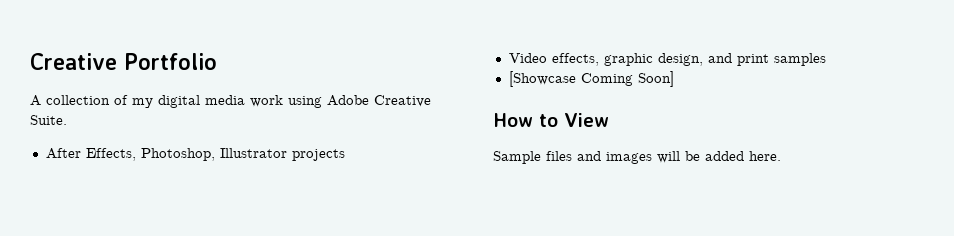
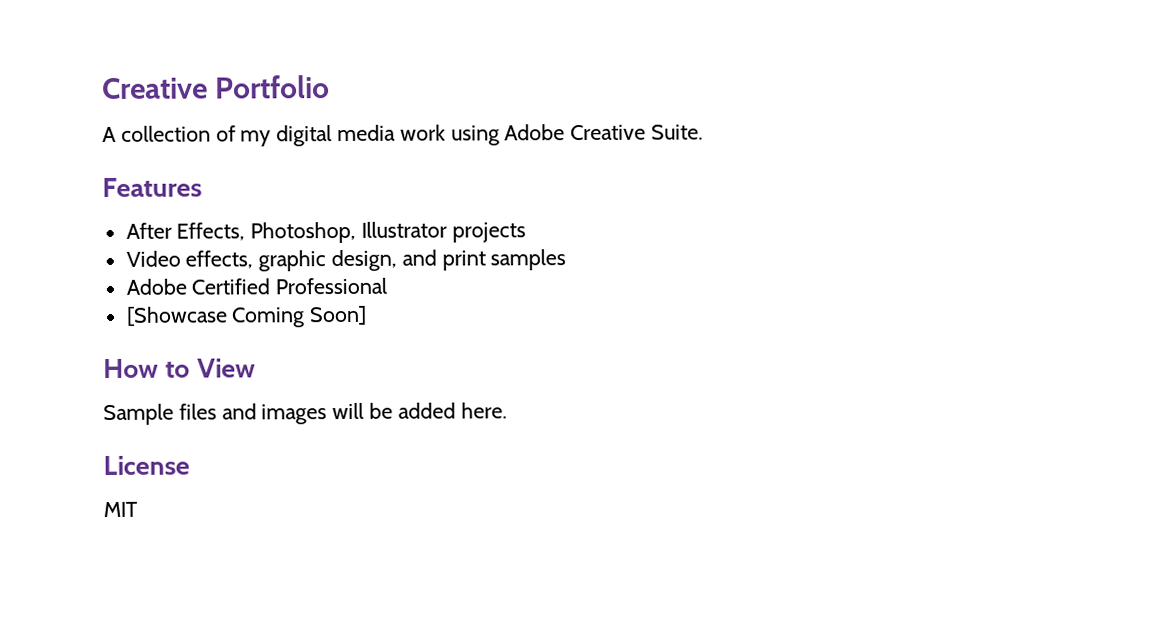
+ Features
+ Adobe Certified Professional
+ License
+ MIT

